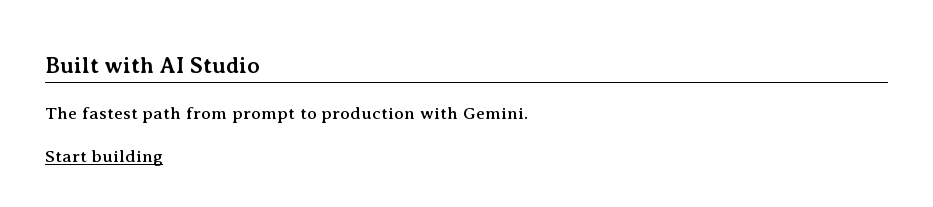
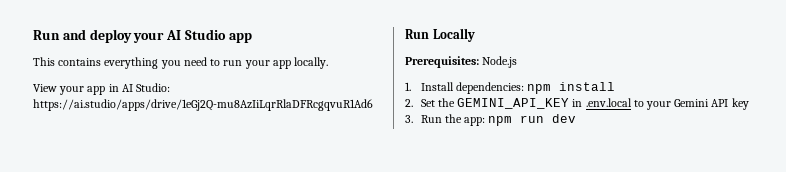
- Built with AI Studio
- The fastest path from prompt to production with Gemini.
- Start building
+ Run and deploy your AI Studio app
+ This contains everything you need to run your app locally.
+ View your app in AI Studio: https://ai.studio/apps/drive/1eGj2Q-mu8AzIiLqrRlaDFRcgqvuR1Ad6
+ Run Locally
+ Prerequisites: Node.js
+ 1. Install dependencies: npm install
+ 2. Set the GEMINI_API_KEY in .env.local to your Gemini API key
+ 3. Run the app: npm run dev

